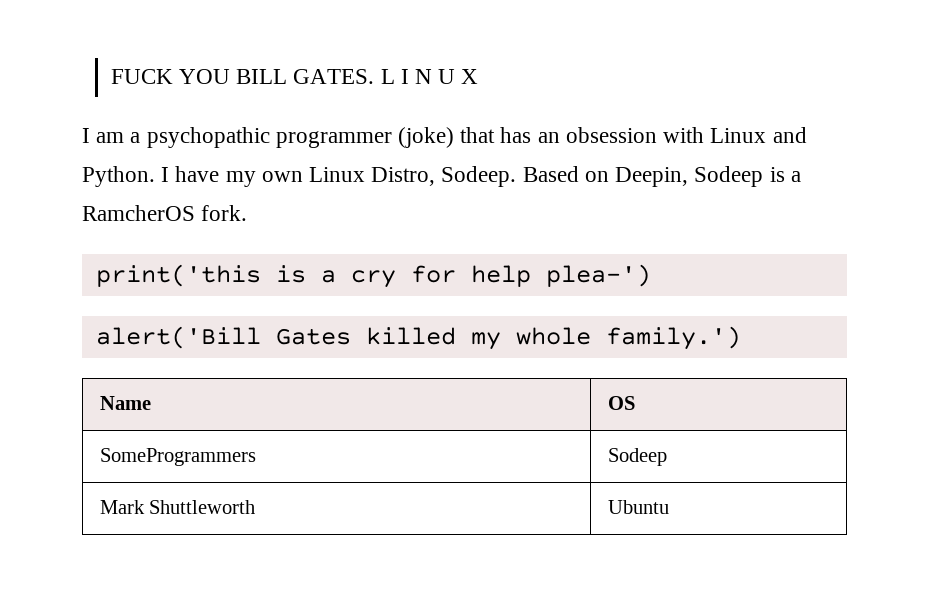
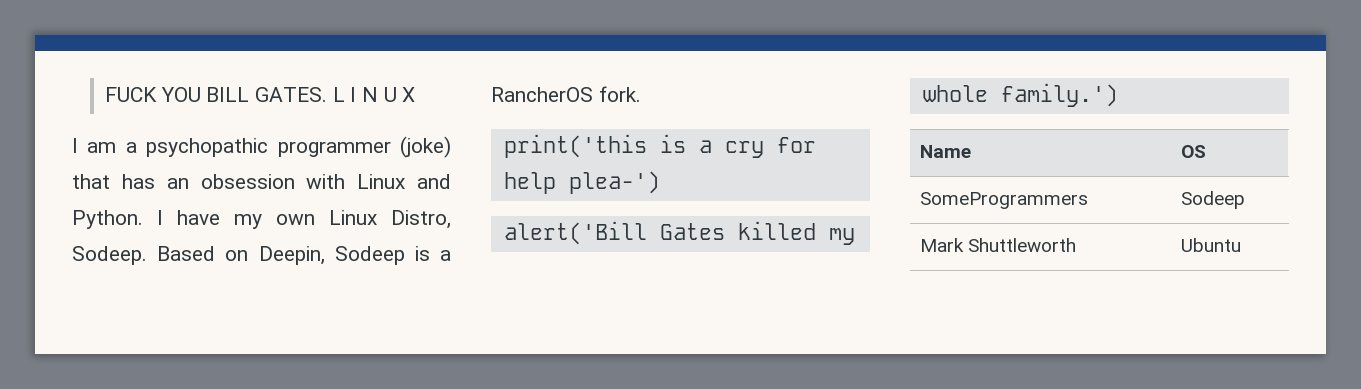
- Based on Deepin, Sodeep is a RamcherOS fork.
+ Based on Deepin, Sodeep is a RancherOS fork.

